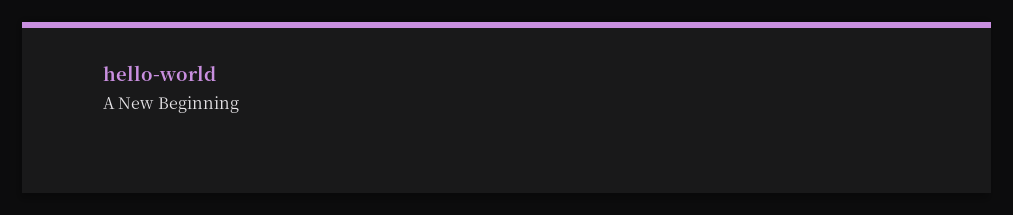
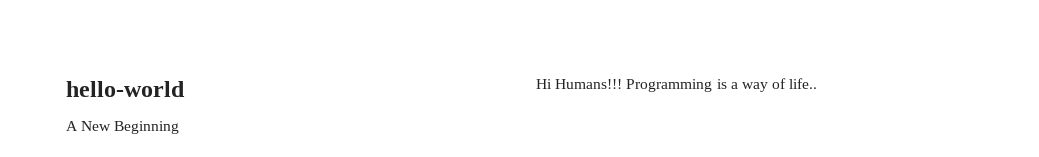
+ Hi Humans!!! Programming is a way of life..

